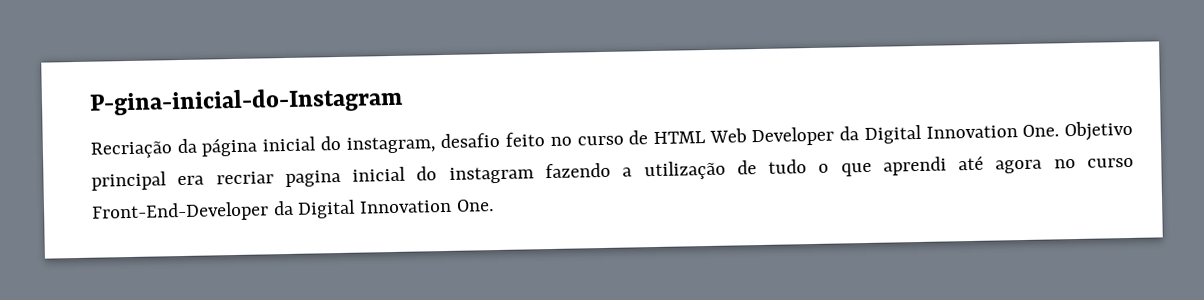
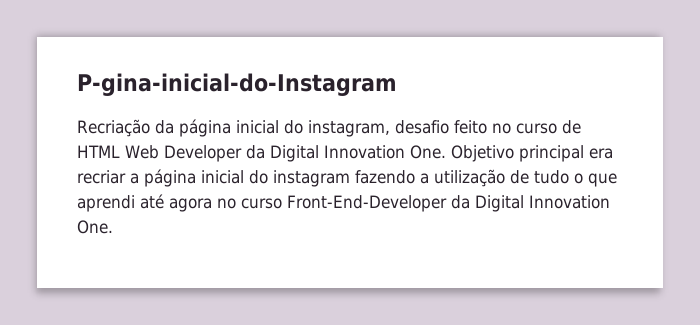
- Recriação da página inicial do instagram, desafio feito no curso de HTML Web Developer da Digital Innovation One. Objetivo principal era recriar pagina inicial do instagram fazendo a utilização de tudo o que aprendi até agora no curso Front-End-Developer da Digital Innovation One.
+ Recriação da página inicial do instagram, desafio feito no curso de HTML Web Developer da Digital Innovation One. Objetivo principal era recriar a página inicial do instagram fazendo a utilização de tudo o que aprendi até agora no curso Front-End-Developer da Digital Innovation One.

